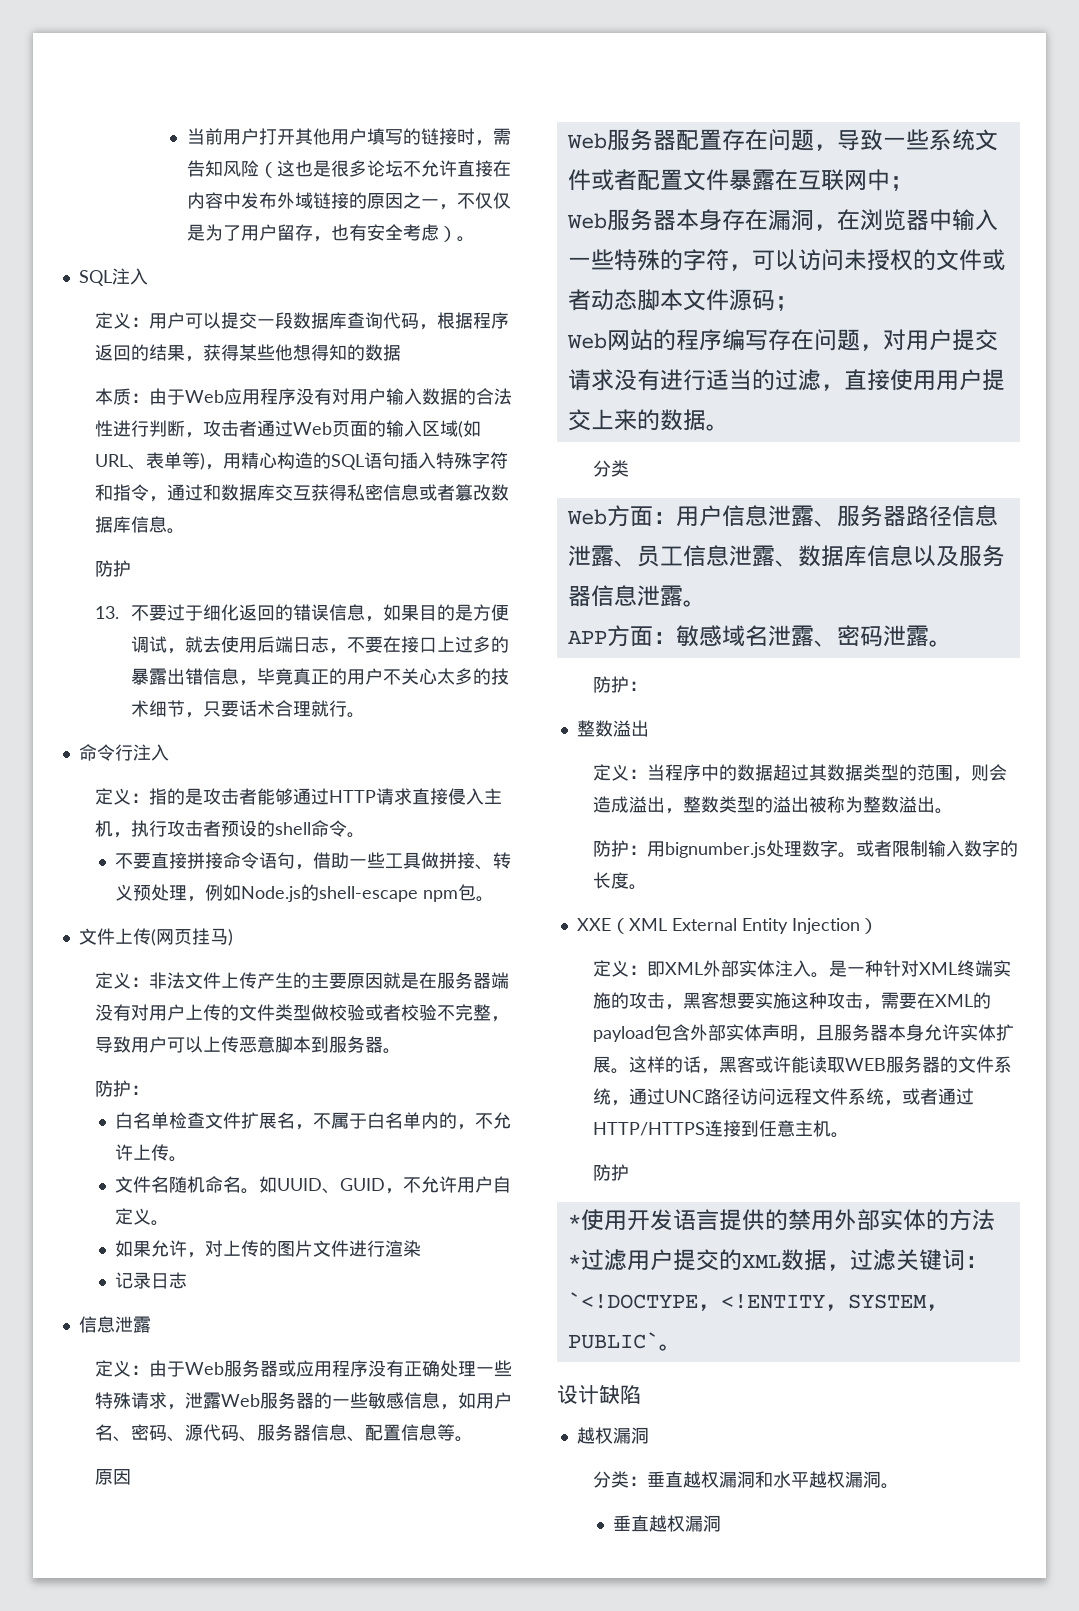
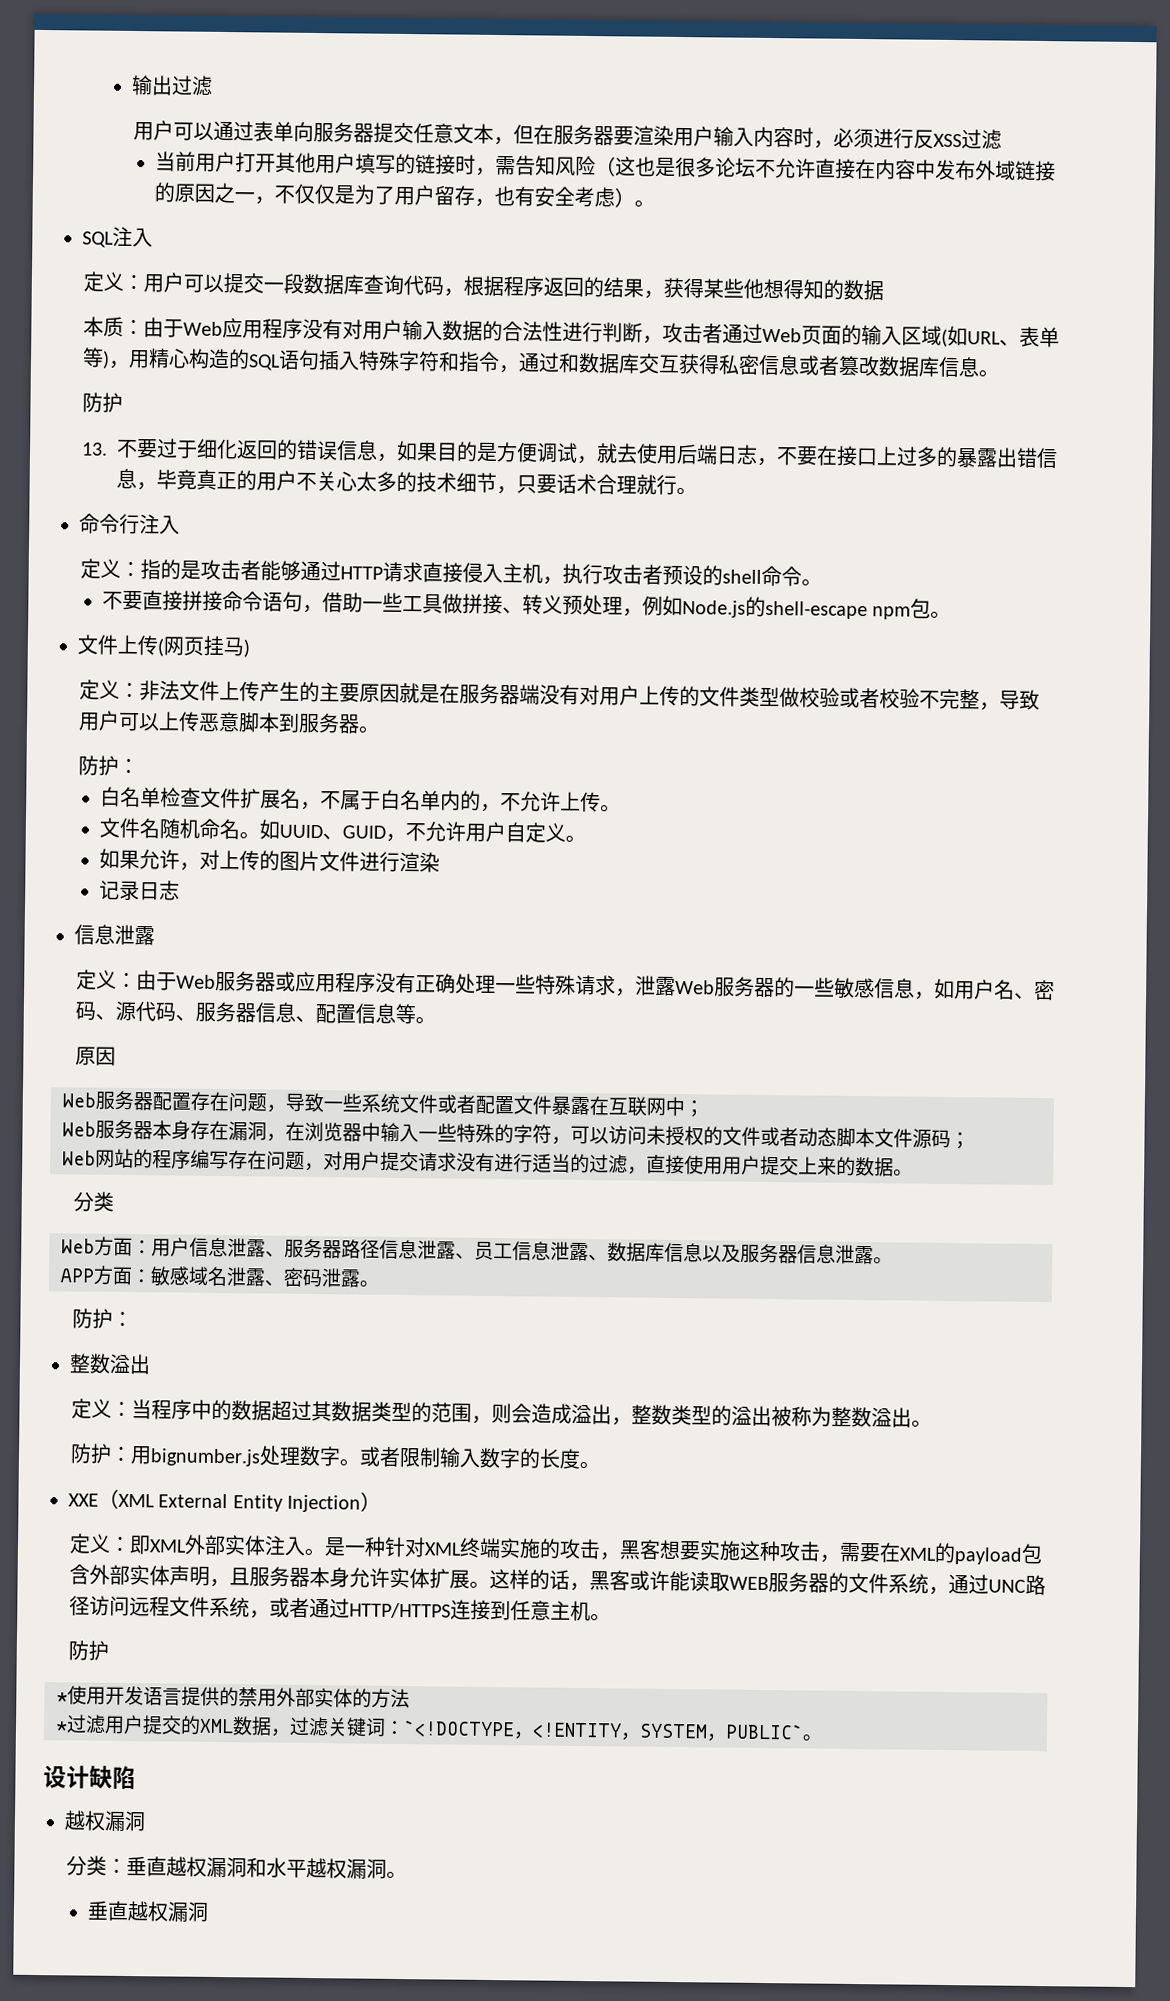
+ 输出过滤
+ 用户可以通过表单向服务器提交任意文本，但在服务器要渲染用户输入内容时，必须进行反XSS过滤

